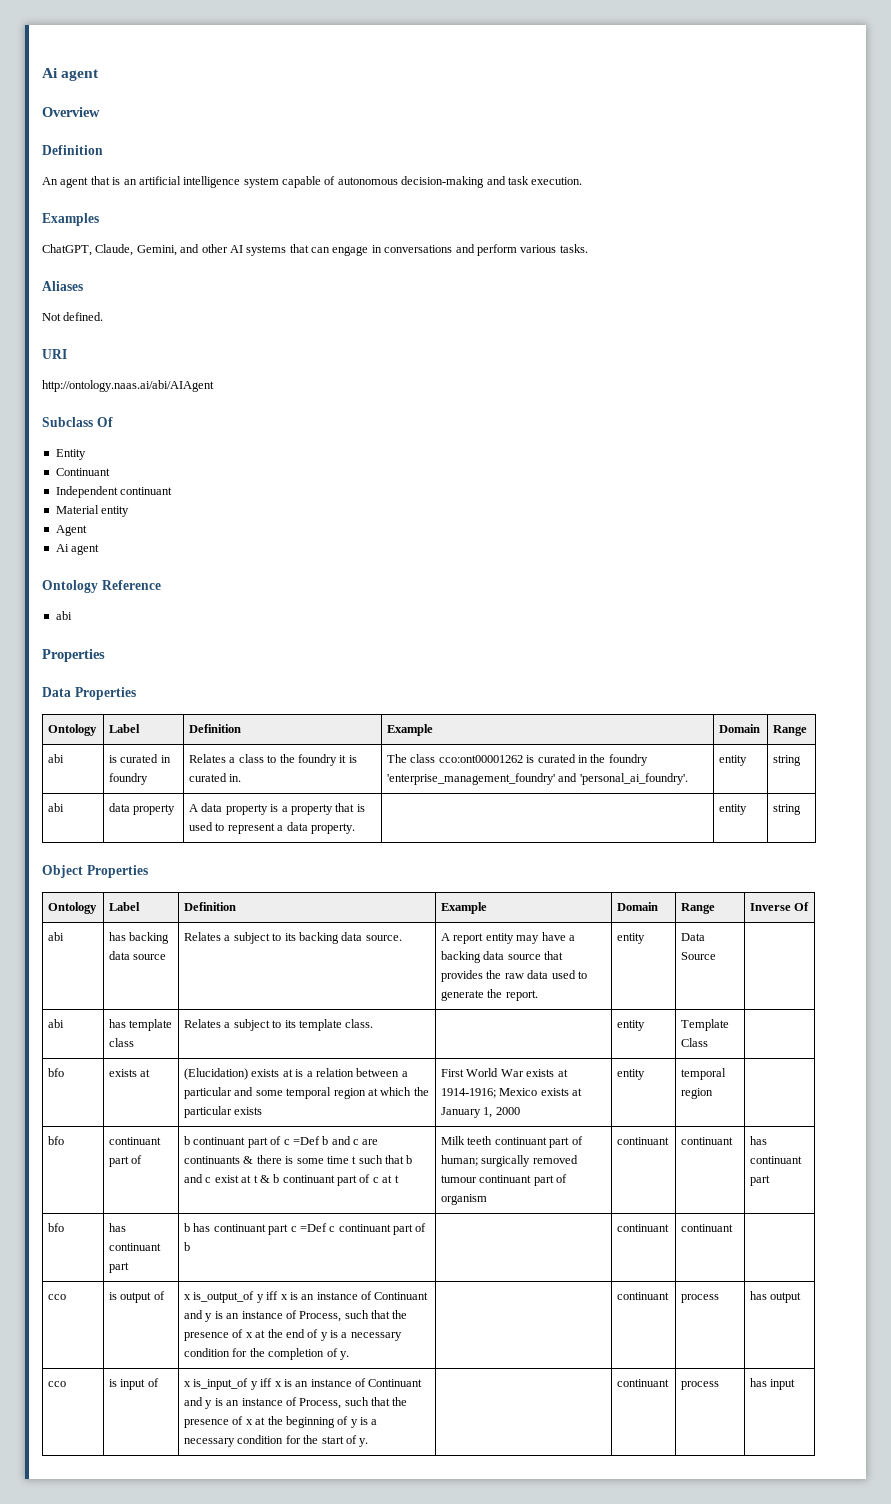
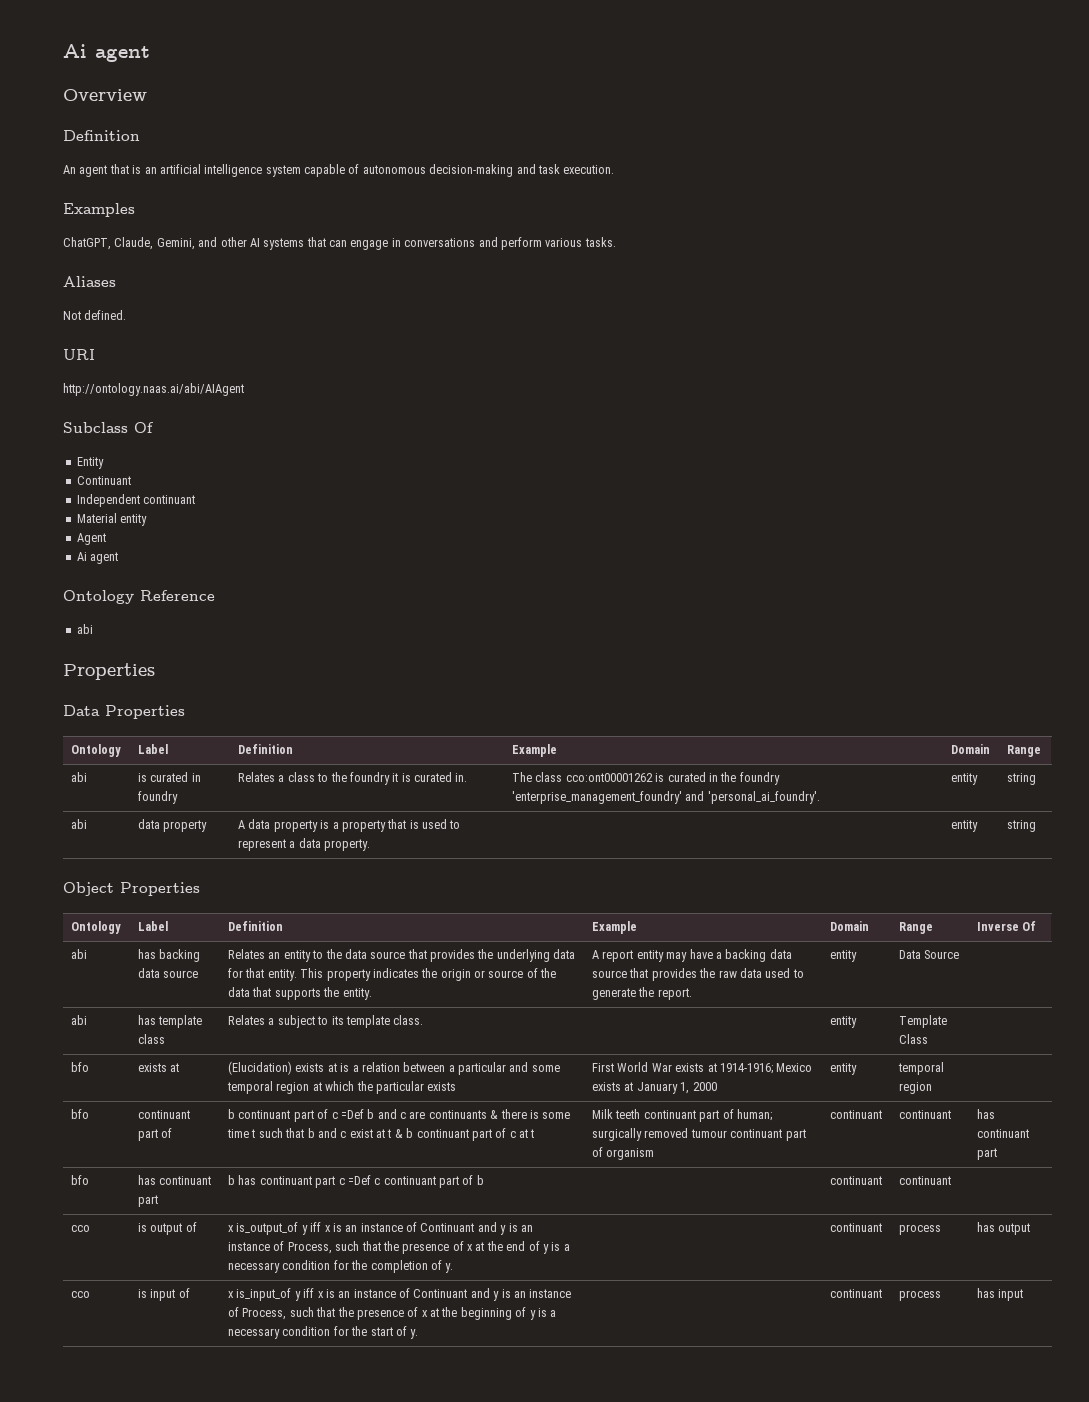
- Relates a subject to its backing data source.
+ Relates an entity to the data source that provides the underlying data for that entity. This property indicates the origin or source of the data that supports the entity.

